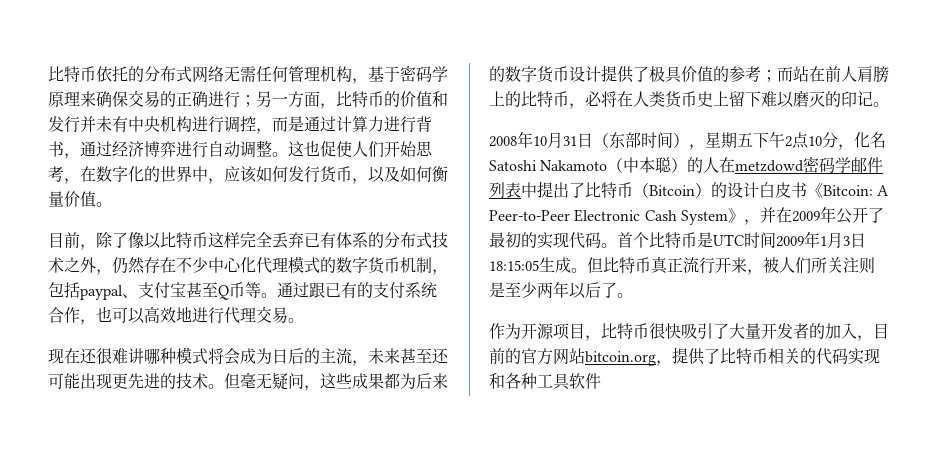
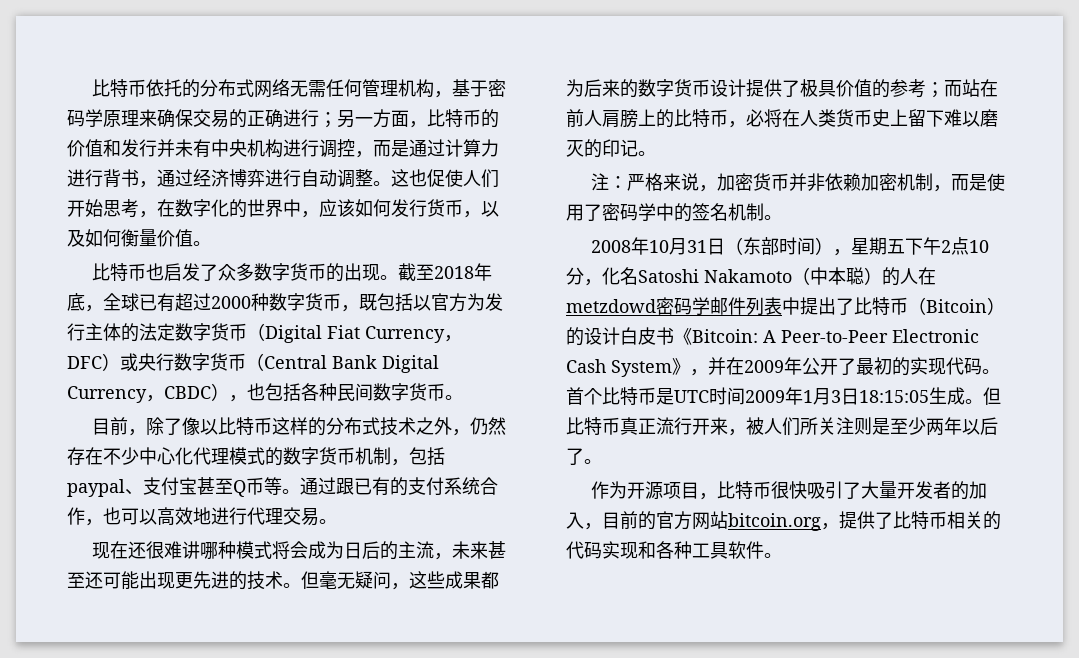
+ 比特币也启发了众多数字货币的出现。截至2018年底，全球已有超过2000种数字货币，既包括以官方为发行主体的法定数字货币（Digital Fiat Currency，DFC）或央行数字货币（Central Bank Digital Currency，CBDC），也包括各种民间数字货币。
- 目前，除了像以比特币这样完全丢弃已有体系的分布式技术之外，仍然存在不少中心化代理模式的数字货币机制，包括paypal、支付宝甚至Q币等。
+ 目前，除了像以比特币这样的分布式技术之外，仍然存在不少中心化代理模式的数字货币机制，包括paypal、支付宝甚至Q币等。
+ 注：严格来说，加密货币并非依赖加密机制，而是使用了密码学中的签名机制。
- 作为开源项目，比特币很快吸引了大量开发者的加入，目前的官方网站bitcoin.org，提供了比特币相关的代码实现和各种工具软件
+ 作为开源项目，比特币很快吸引了大量开发者的加入，目前的官方网站bitcoin.org，提供了比特币相关的代码实现和各种工具软件。

